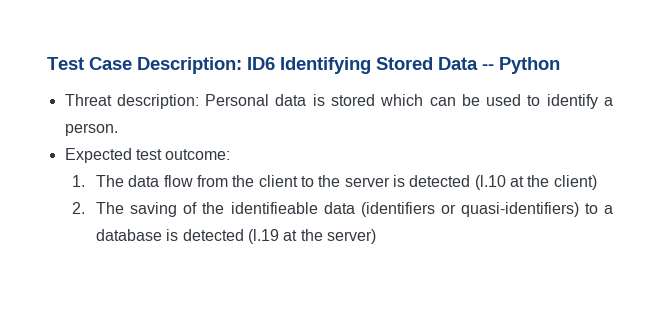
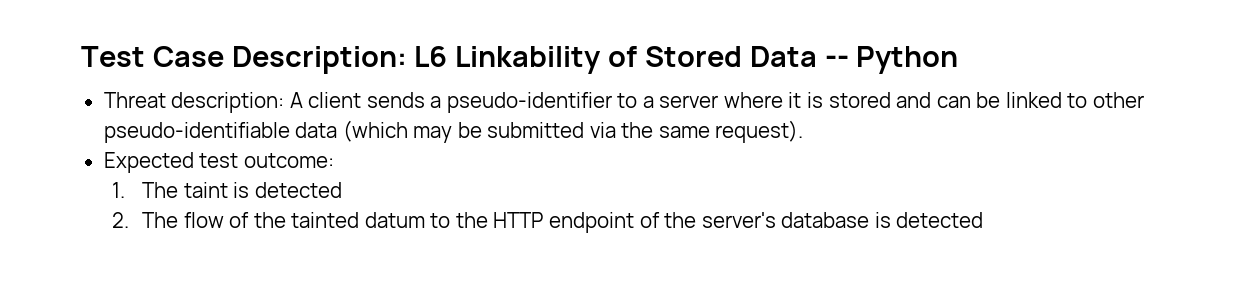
- Test Case Description: ID6 Identifying Stored Data -- Python
+ Test Case Description: L6 Linkability of Stored Data -- Python
- Threat description: Personal data is stored which can be used to identify a person.
+ Threat description: A client sends a pseudo-identifier to a server where it is stored and can be linked to other pseudo-identifiable data (which may be submitted via the same request).
- 1. The data flow from the client to the server is detected (l.10 at the client)
+ 1. The taint is detected
- 2. The saving of the identifieable data (identifiers or quasi-identifiers) to a database is detected (l.19 at the server)
+ 2. The flow of the tainted datum to the HTTP endpoint of the server's database is detected

